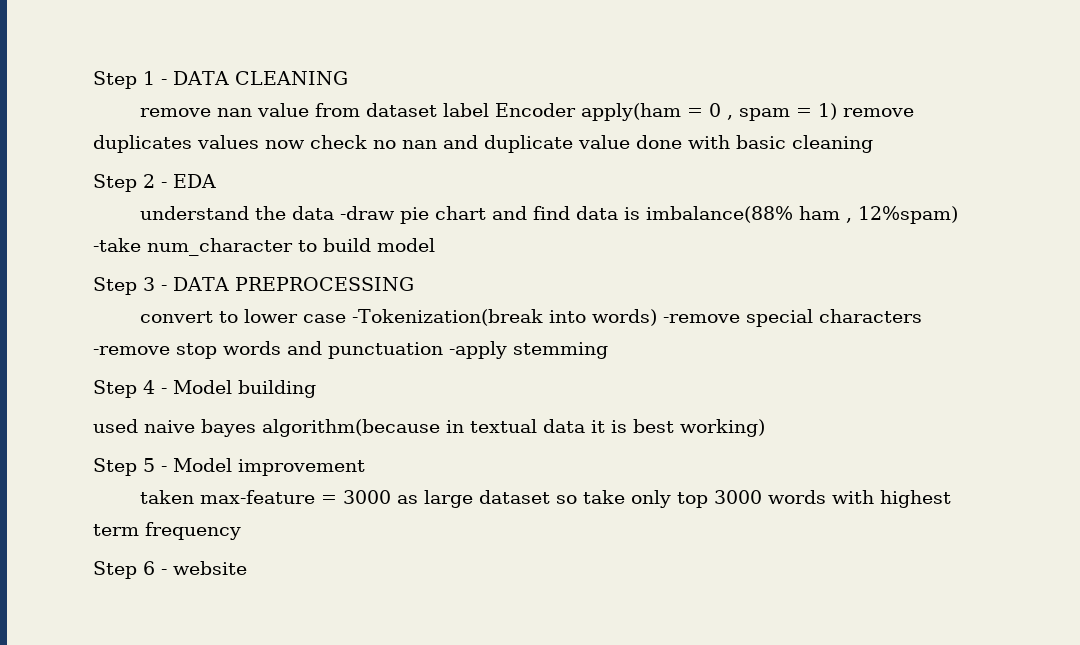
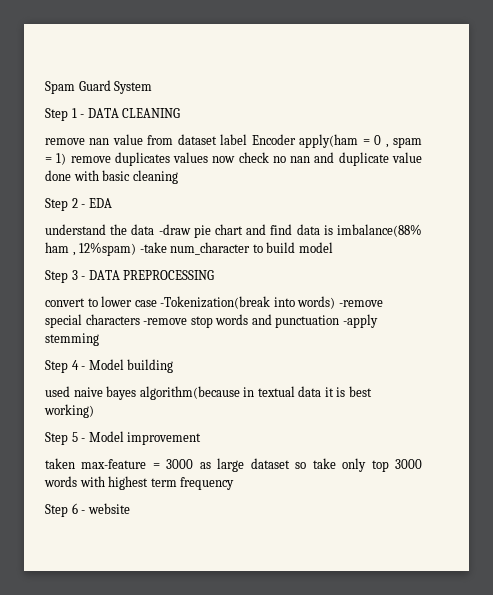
+ Spam Guard System

